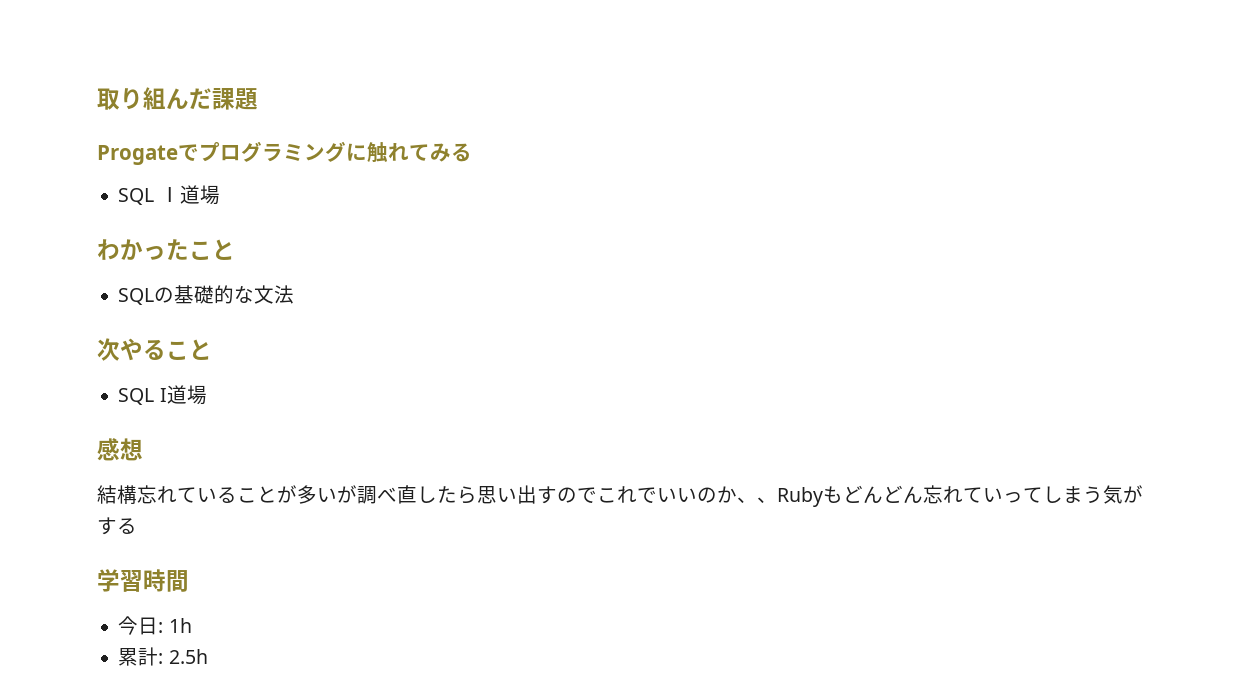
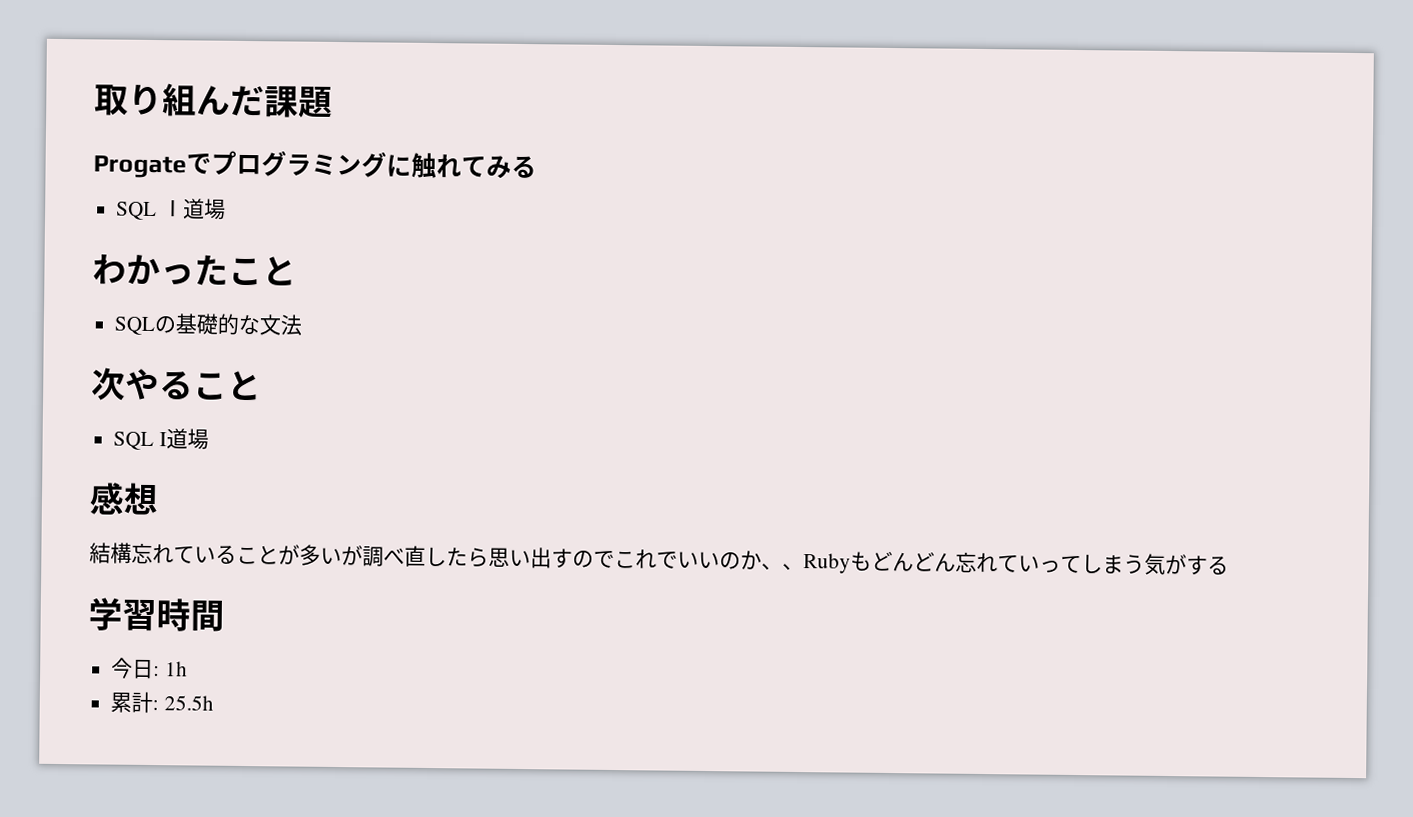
- 累計: 2.5h
+ 累計: 25.5h

